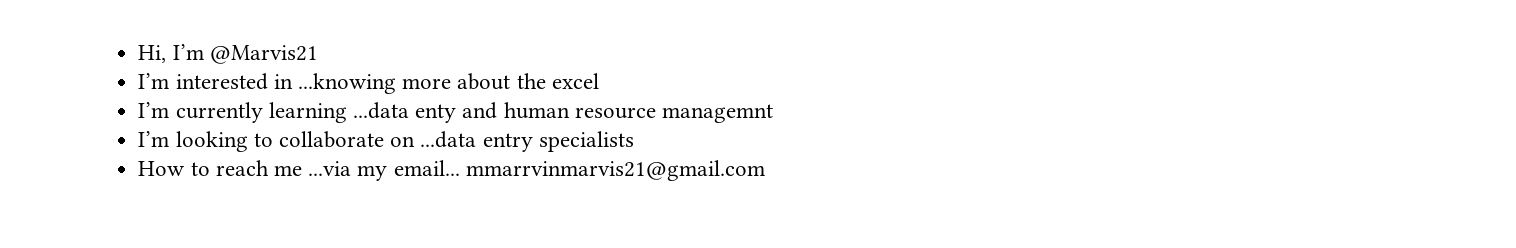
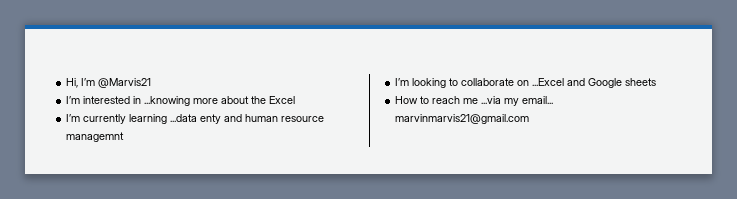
- I’m interested in ...knowing more about the excel
+ I’m interested in ...knowing more about the Excel
- I’m looking to collaborate on ...data entry specialists
+ I’m looking to collaborate on ...Excel and Google sheets
- How to reach me ...via my email... mmarrvinmarvis21@gmail.com
+ How to reach me ...via my email... marvinmarvis21@gmail.com

